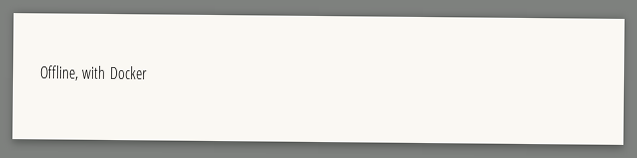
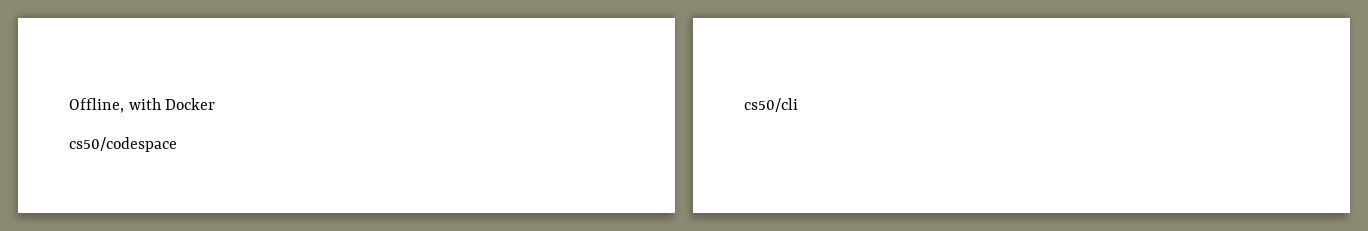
+ cs50/codespace
+ cs50/cli

